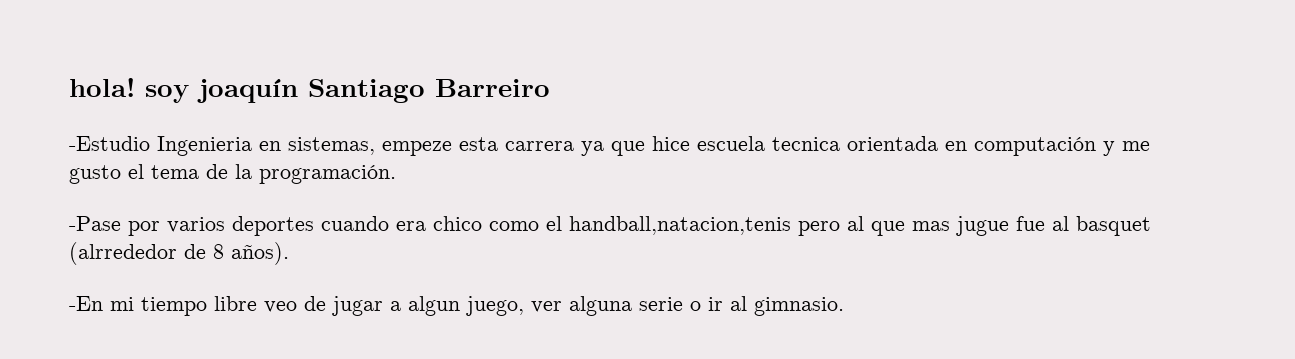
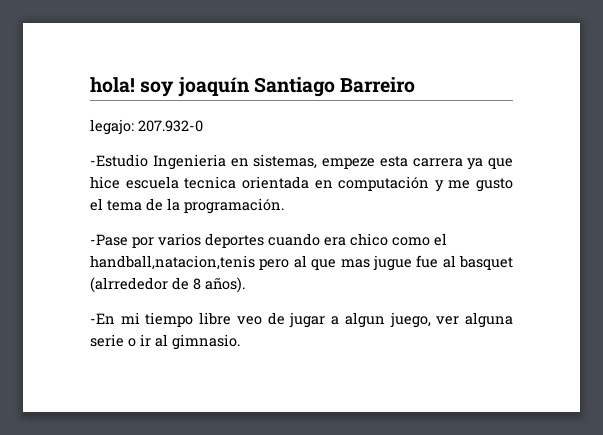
+ legajo: 207.932-0

